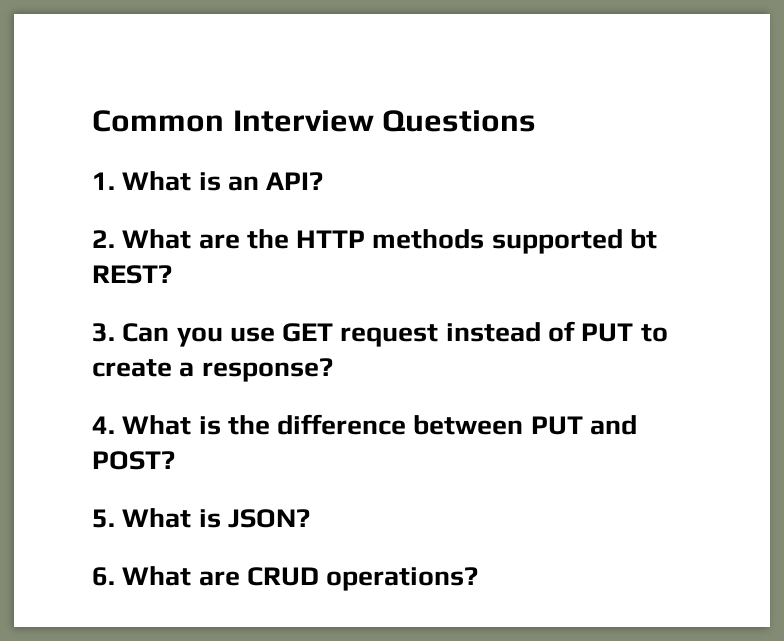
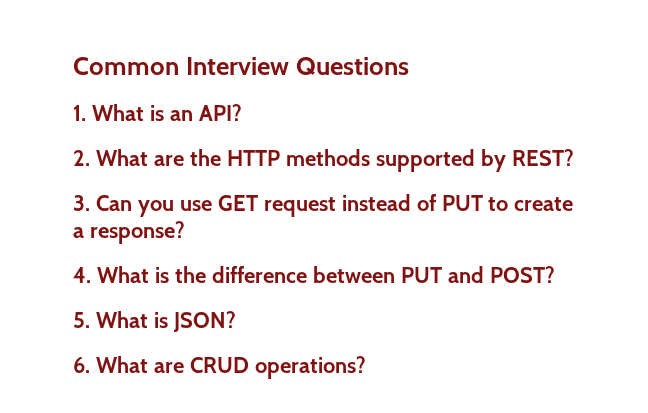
- 2. What are the HTTP methods supported bt REST?
+ 2. What are the HTTP methods supported by REST?

